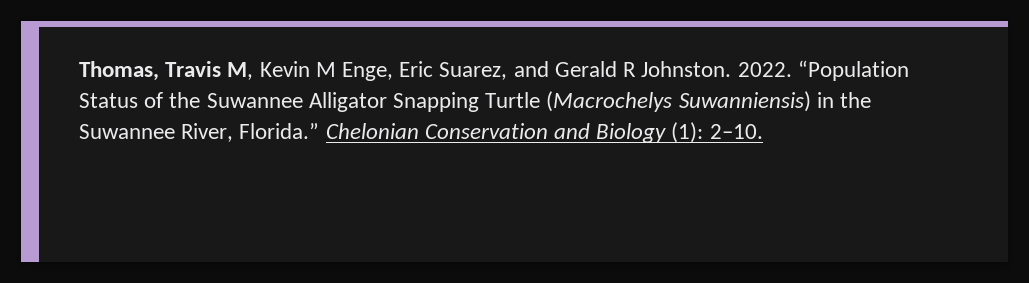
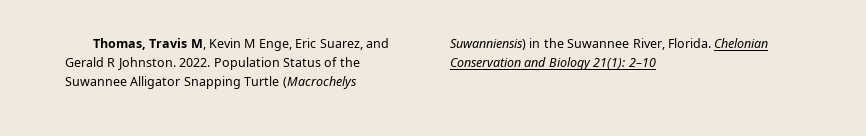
- “Population Status of the Suwannee Alligator Snapping Turtle (Macrochelys Suwanniensis) in the Suwannee River, Florida.”
+ Population Status of the Suwannee Alligator Snapping Turtle (Macrochelys Suwanniensis) in the Suwannee River, Florida.
- Chelonian Conservation and Biology (1): 2–10.
+ Chelonian Conservation and Biology 21(1): 2–10

